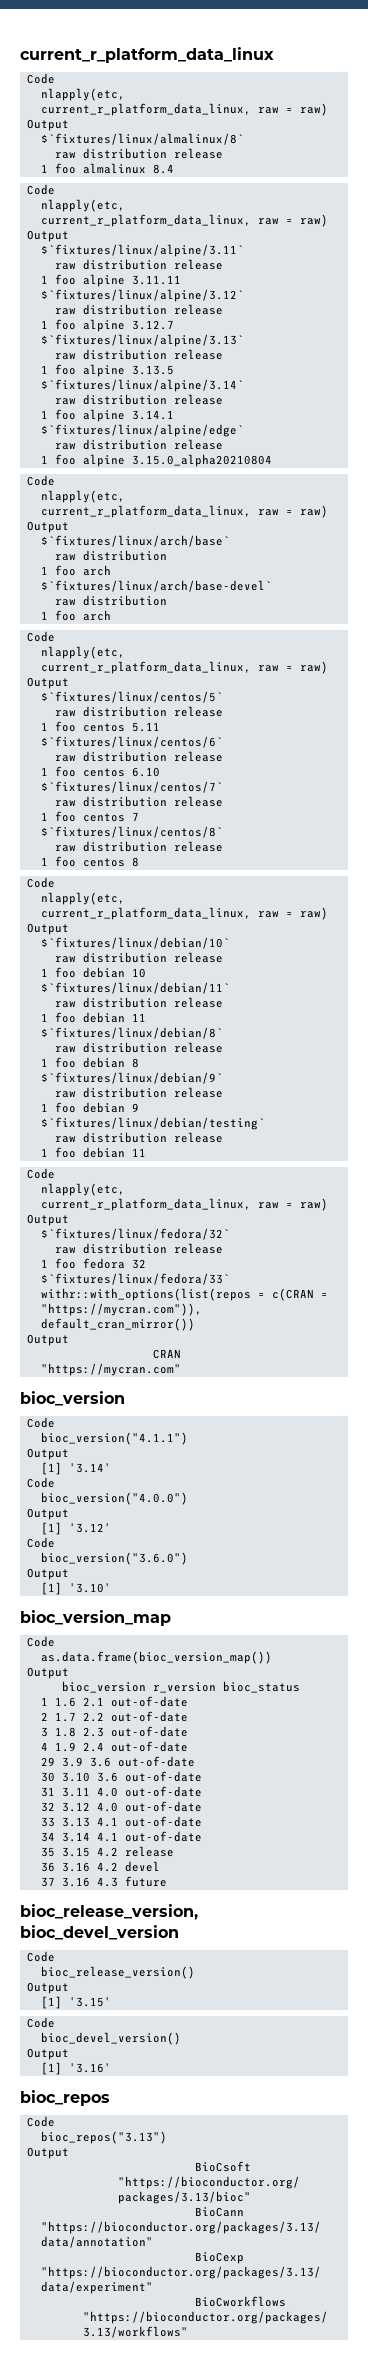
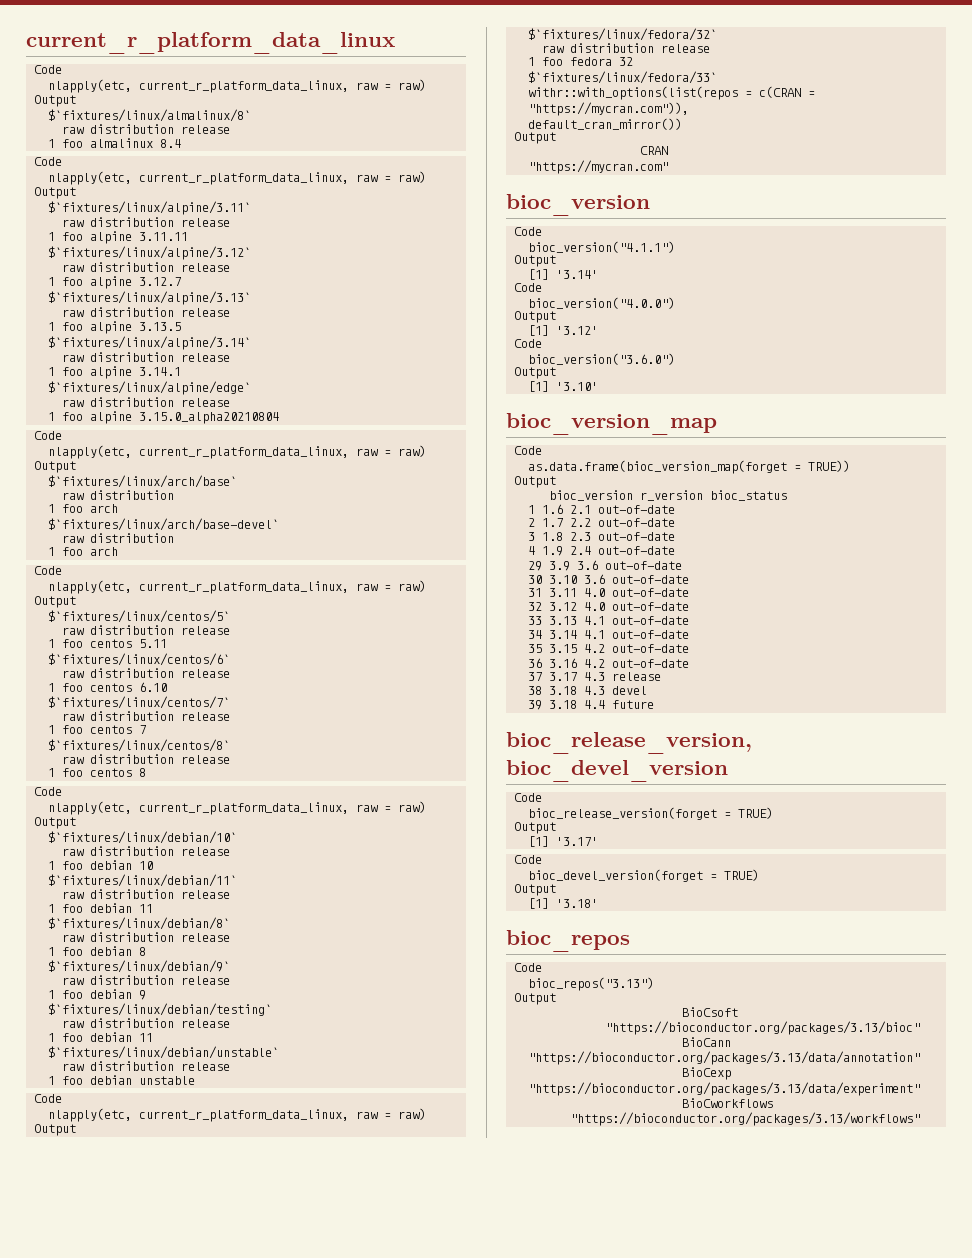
+ $`fixtures/linux/debian/unstable`
+ raw distribution release
+ 1 foo debian unstable
- as.data.frame(bioc_version_map())
+ as.data.frame(bioc_version_map(forget = TRUE))
- 35 3.15 4.2 release
+ 35 3.15 4.2 out-of-date
- 36 3.16 4.2 devel
- 37 3.16 4.3 future
+ 36 3.16 4.2 out-of-date
+ 37 3.17 4.3 release
+ 38 3.18 4.3 devel
+ 39 3.18 4.4 future
- bioc_release_version()
+ bioc_release_version(forget = TRUE)
  Output
- [1] '3.15'
+ [1] '3.17'
  Code
- bioc_devel_version()
+ bioc_devel_version(forget = TRUE)
  Output
- [1] '3.16'
+ [1] '3.18'

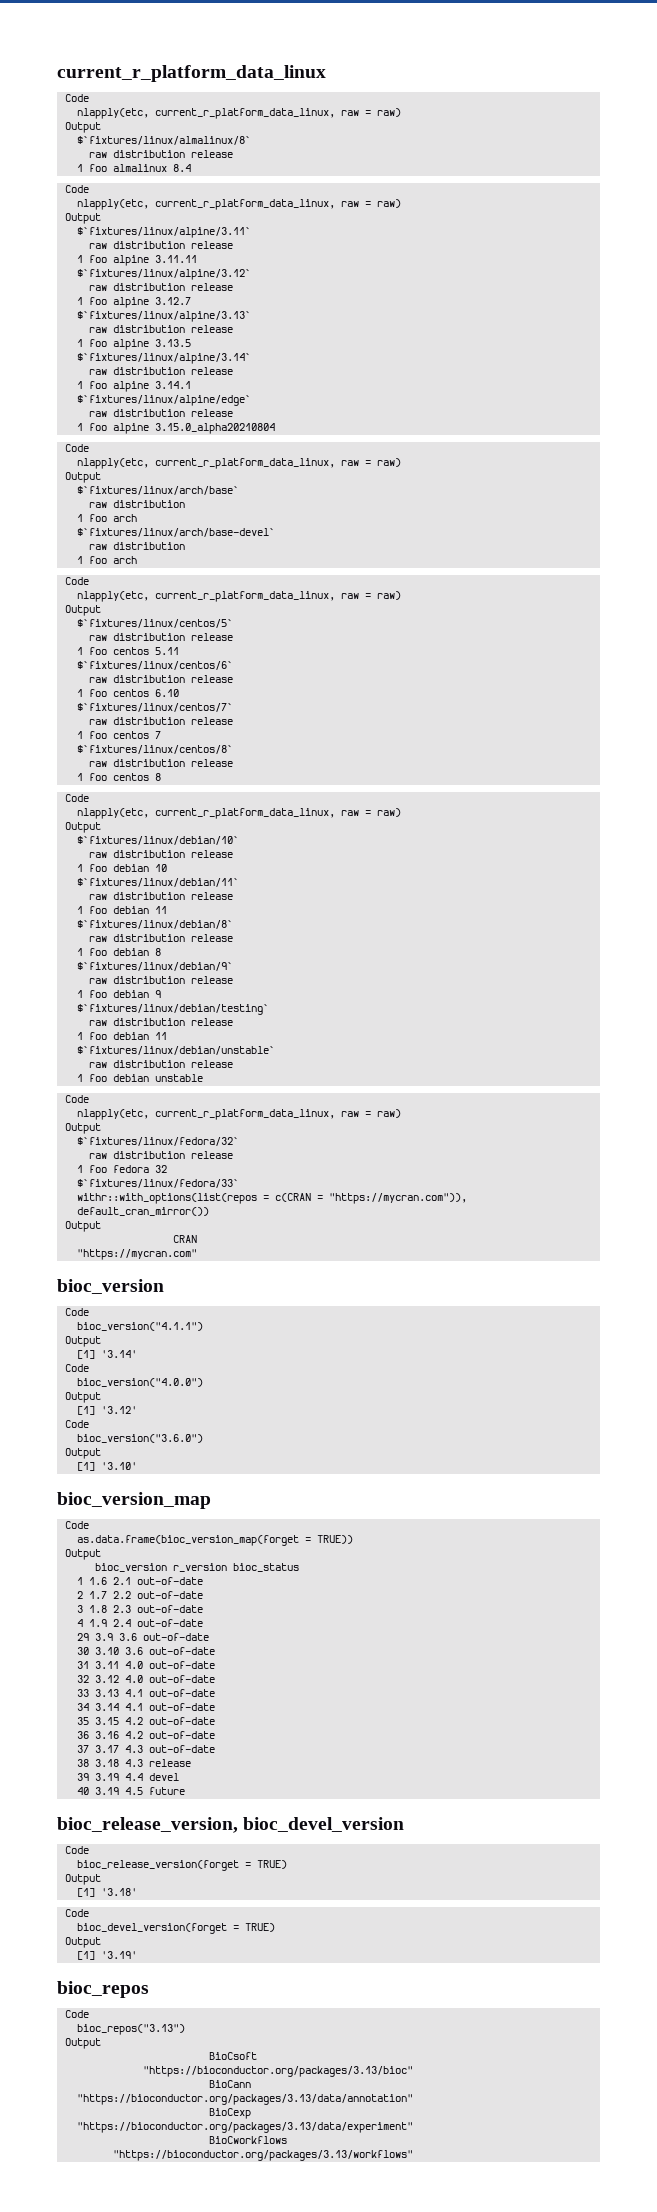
- 37 3.17 4.3 release
+ 37 3.17 4.3 out-of-date
- 38 3.18 4.3 devel
- 39 3.18 4.4 future
+ 38 3.18 4.3 release
+ 39 3.19 4.4 devel
+ 40 3.19 4.5 future
- [1] '3.17'
+ [1] '3.18'
- [1] '3.18'
+ [1] '3.19'

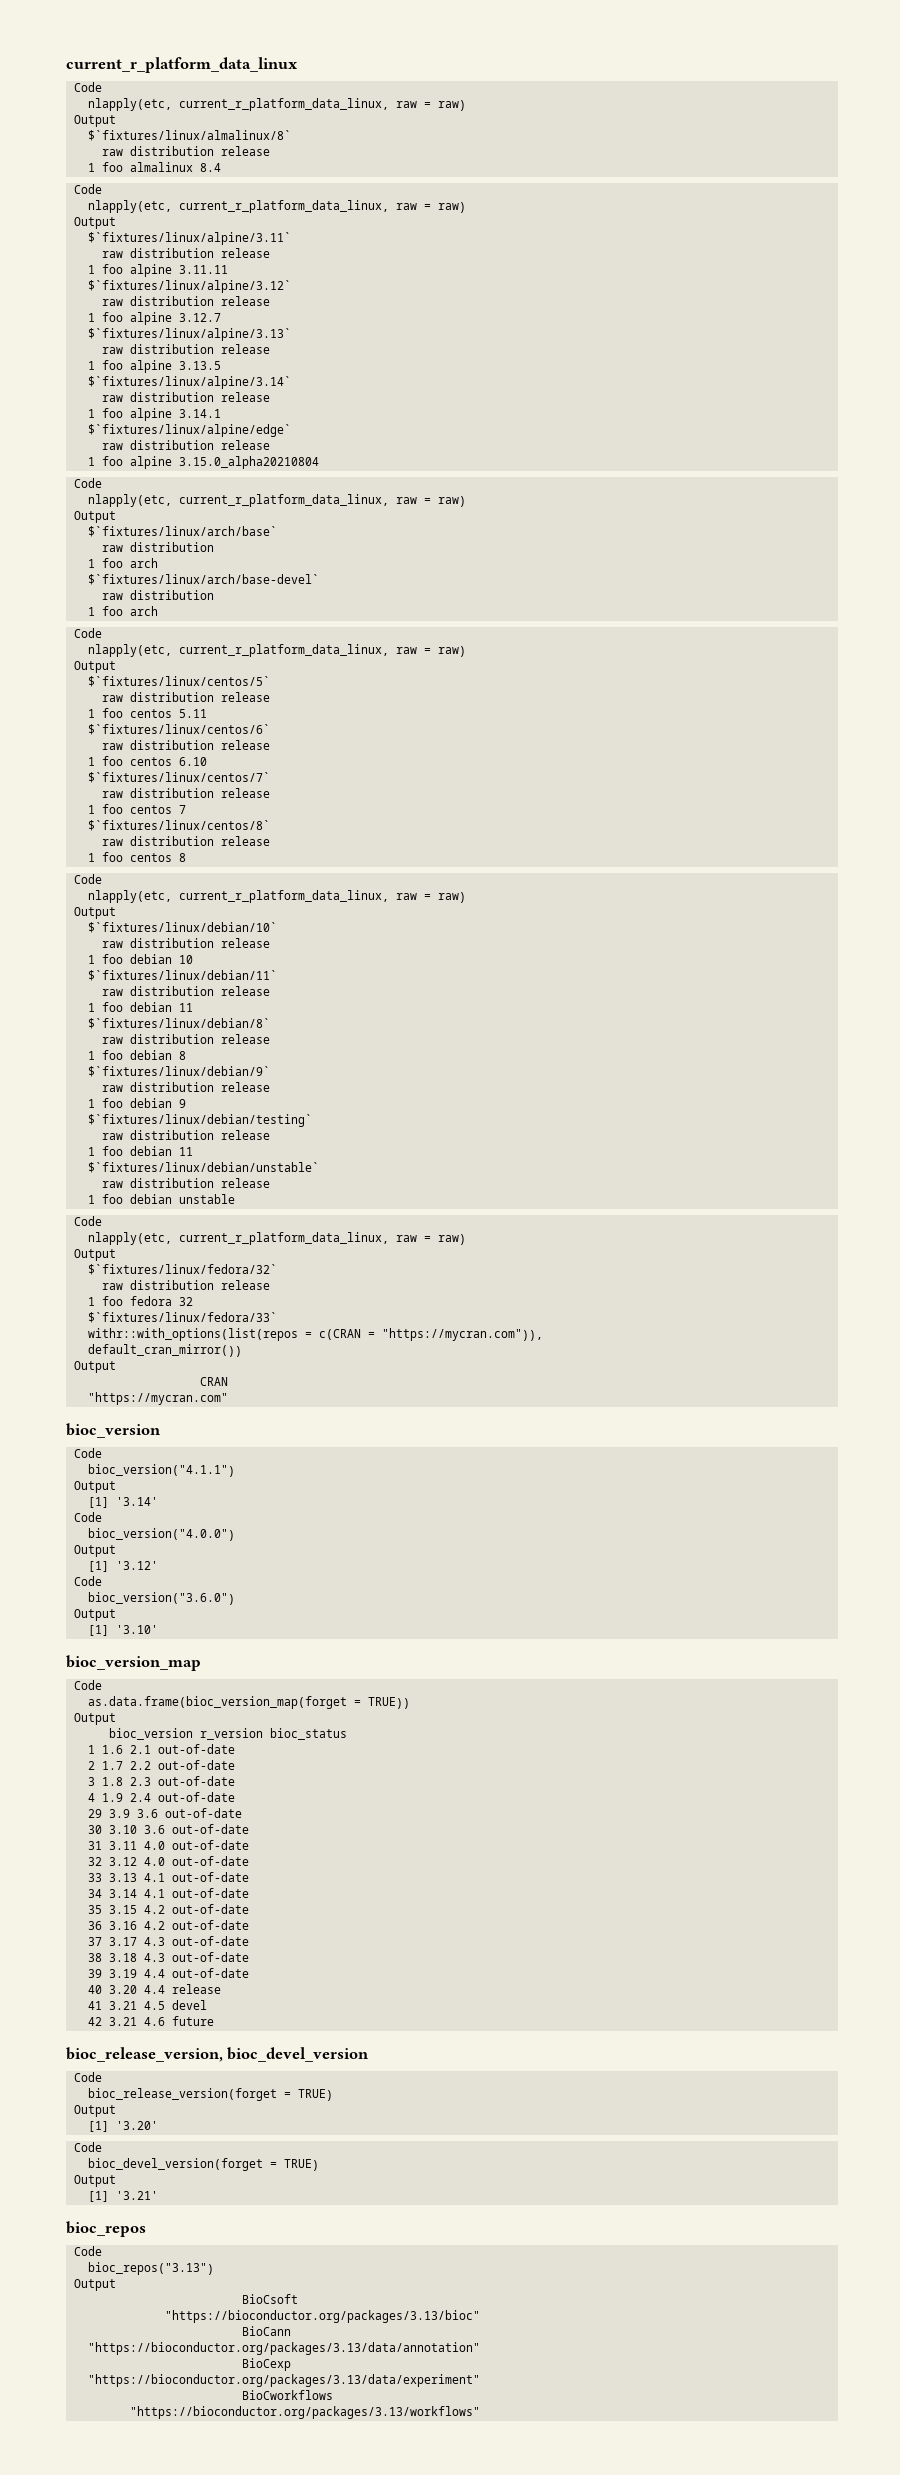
- 38 3.18 4.3 release
+ 38 3.18 4.3 out-of-date
- 39 3.19 4.4 devel
- 40 3.19 4.5 future
+ 39 3.19 4.4 out-of-date
+ 40 3.20 4.4 release
+ 41 3.21 4.5 devel
+ 42 3.21 4.6 future
- [1] '3.18'
+ [1] '3.20'
- [1] '3.19'
+ [1] '3.21'

